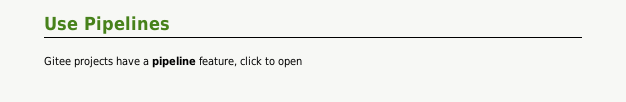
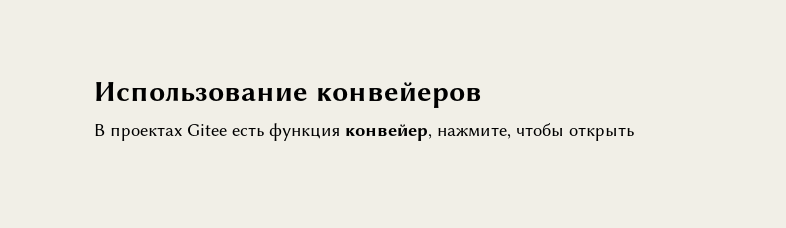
- Use Pipelines
- Gitee projects have a pipeline feature, click to open
+ Использование конвейеров
+ В проектах Gitee есть функция конвейер, нажмите, чтобы открыть

